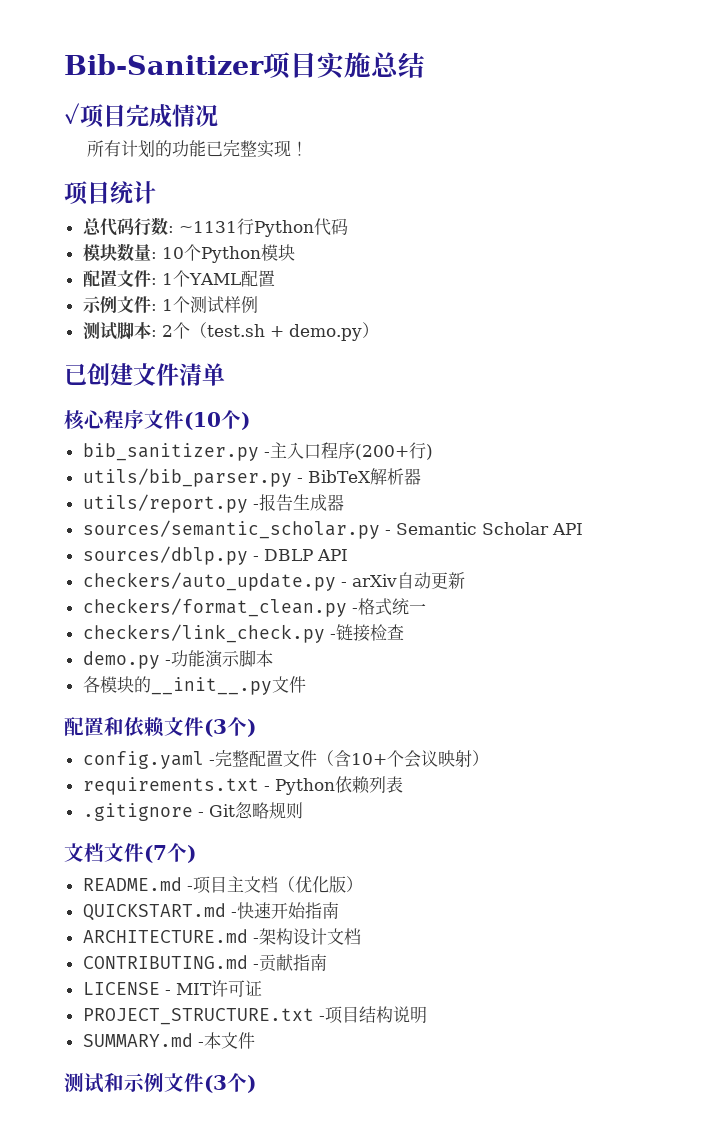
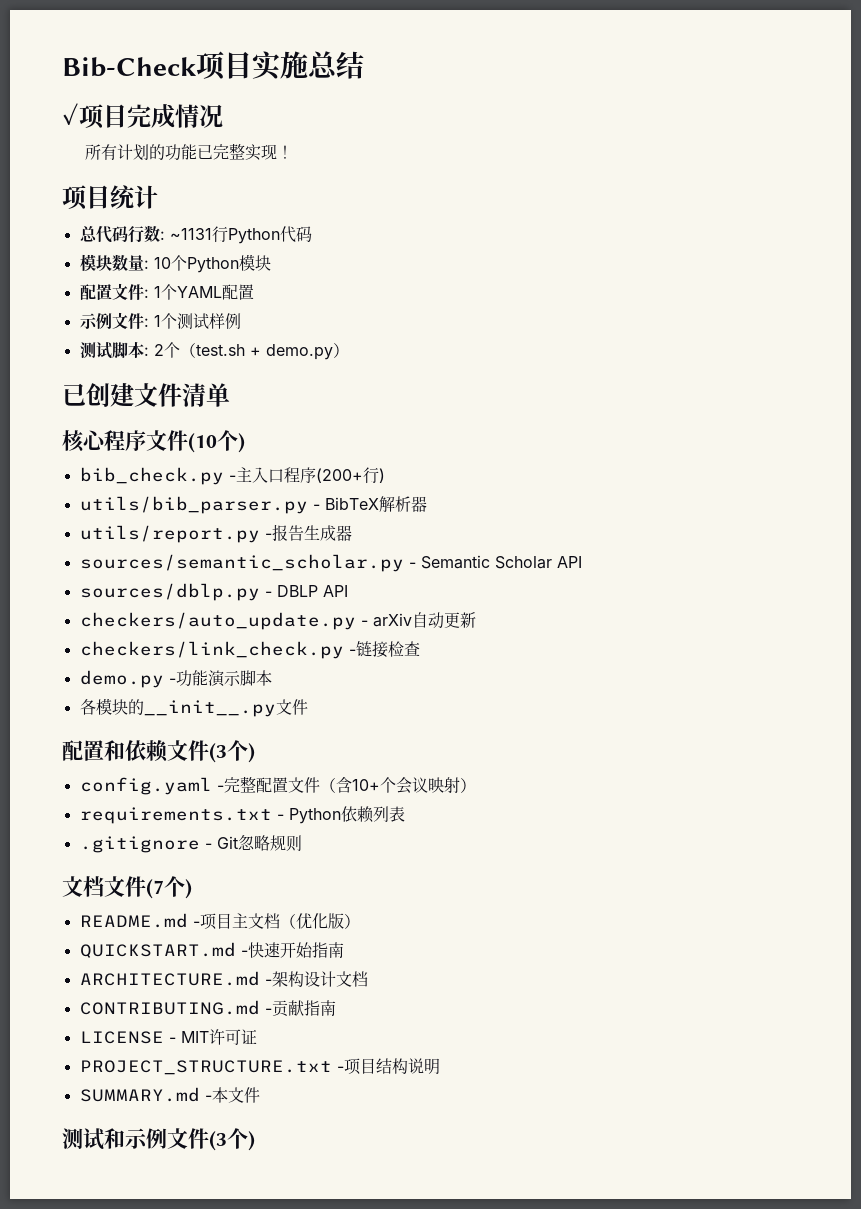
- Bib-Sanitizer项目实施总结
+ Bib-Check项目实施总结
- bib_sanitizer.py -主入口程序(200+行)
+ bib_check.py -主入口程序(200+行)
- checkers/format_clean.py -格式统一

